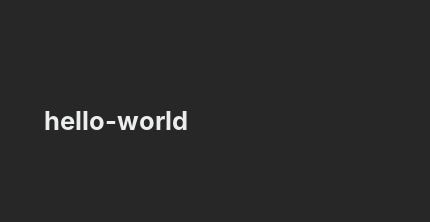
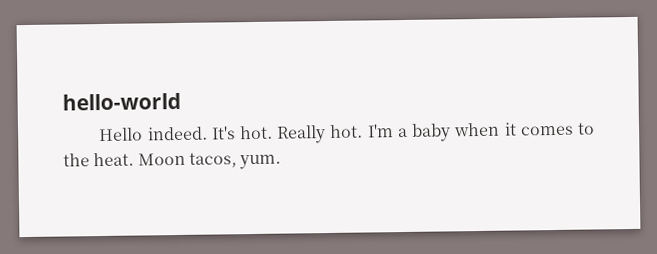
+ Hello indeed. It's hot. Really hot. I'm a baby when it comes to the heat. Moon tacos, yum.

